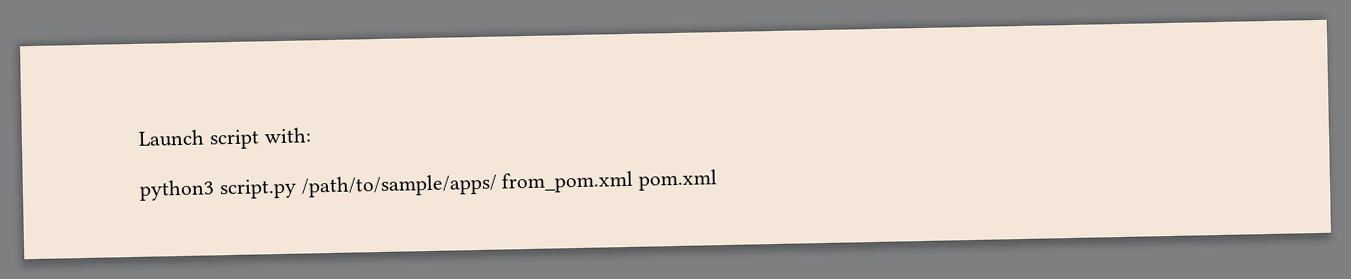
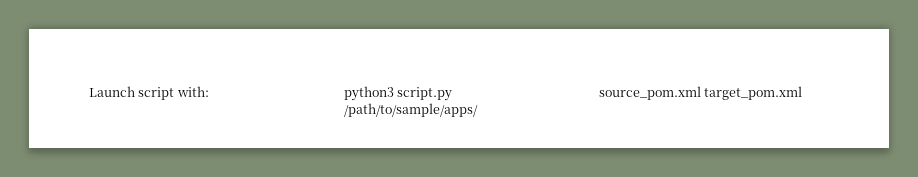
- python3 script.py /path/to/sample/apps/ from_pom.xml pom.xml
+ python3 script.py /path/to/sample/apps/ source_pom.xml target_pom.xml

